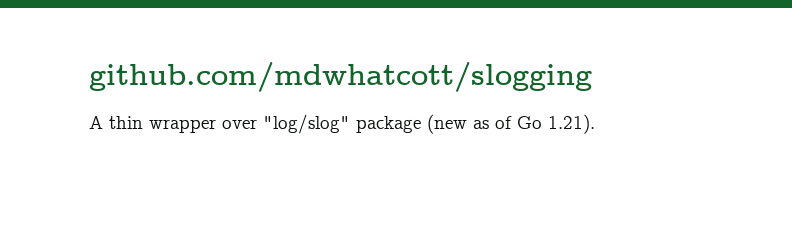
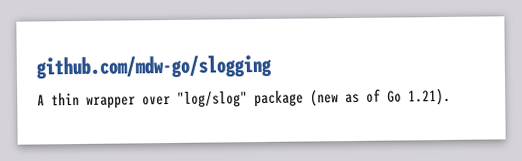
- github.com/mdwhatcott/slogging
+ github.com/mdw-go/slogging

